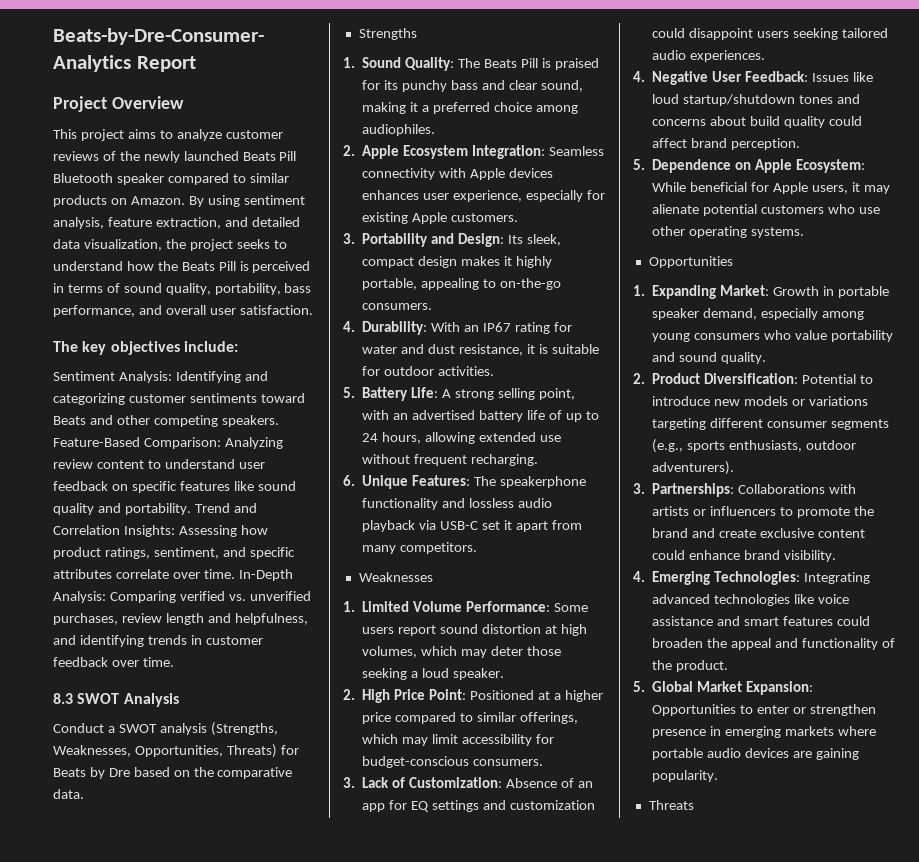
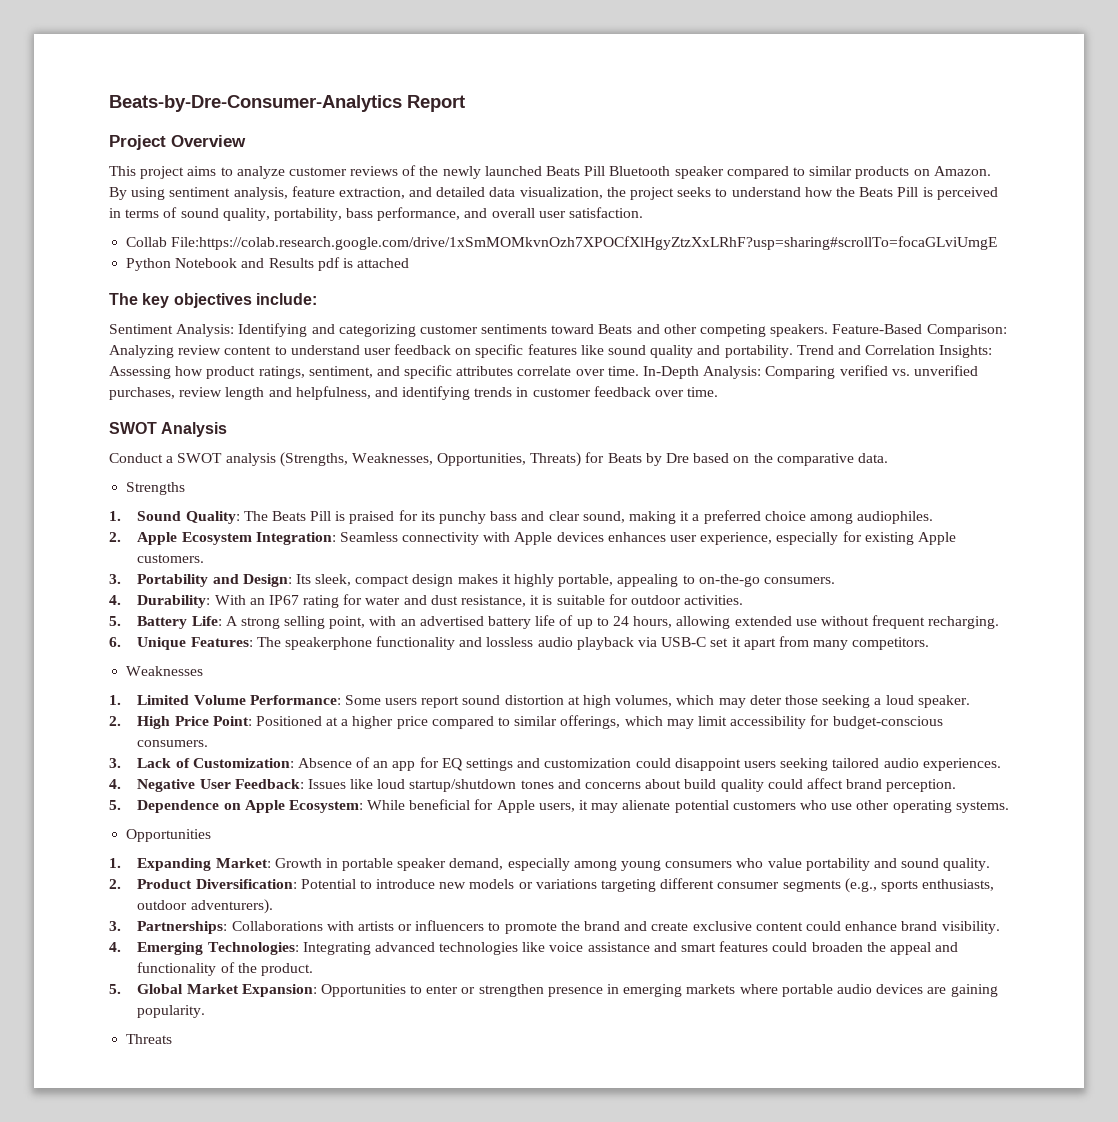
+ Collab File:https://colab.research.google.com/drive/1xSmMOMkvnOzh7XPOCfXlHgyZtzXxLRhF?usp=sharing#scrollTo=focaGLviUmgE
+ Python Notebook and Results pdf is attached
- 8.3 SWOT Analysis
+ SWOT Analysis

